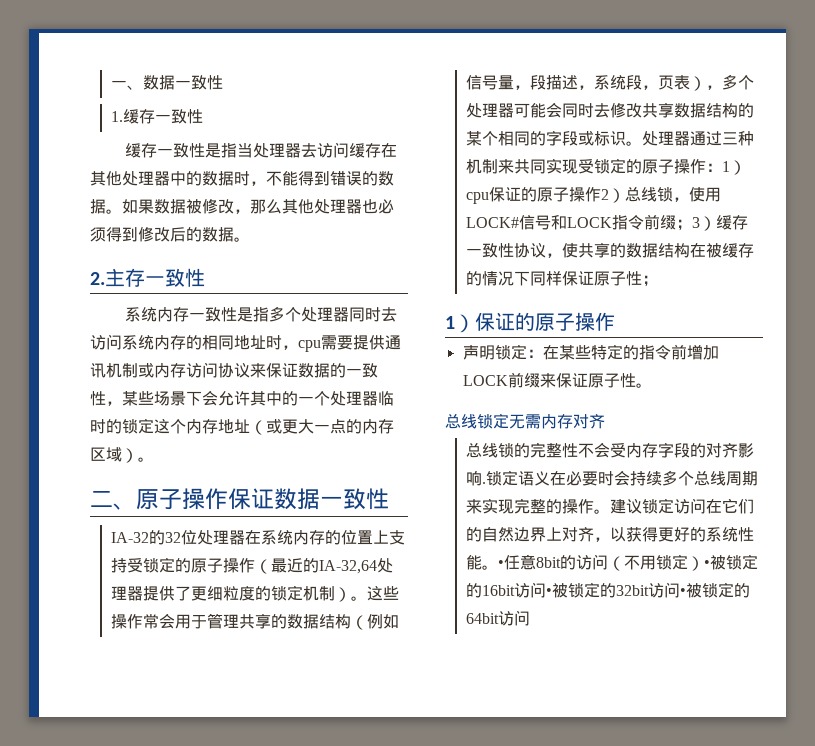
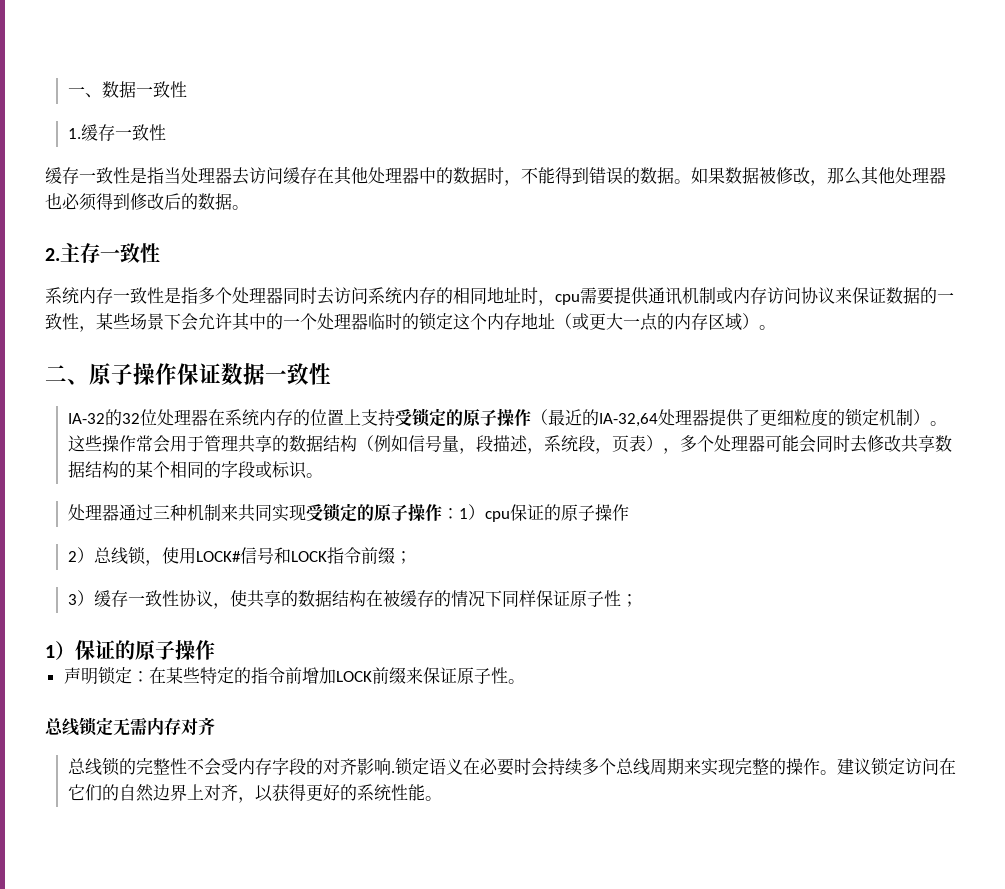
- 这些操作常会用于管理共享的数据结构（例如信号量，段描述，系统段，页表），多个处理器可能会同时去修改共享数据结构的某个相同的字段或标识。处理器通过三种机制来共同实现受锁定的原子操作：
+ 这些操作常会用于管理共享的数据结构（例如信号量，段描述，系统段，页表），多个处理器可能会同时去修改共享数据结构的某个相同的字段或标识。
+ 处理器通过三种机制来共同实现受锁定的原子操作：
- 1）cpu保证的原子操作2）总线锁，使用LOCK#信号和LOCK指令前缀；3）缓存一致性协议，使共享的数据结构在被缓存的情况下同样保证原子性；
+ 1）cpu保证的原子操作
+ 2）总线锁，使用LOCK#信号和LOCK指令前缀；
+ 3）缓存一致性协议，使共享的数据结构在被缓存的情况下同样保证原子性；
- •任意8bit的访问（不用锁定）•被锁定的16bit访问•被锁定的32bit访问•被锁定的64bit访问

